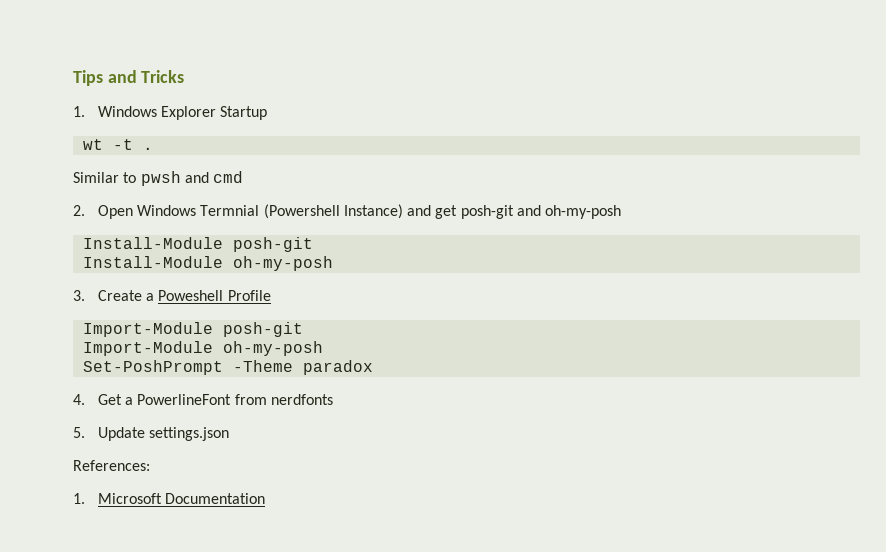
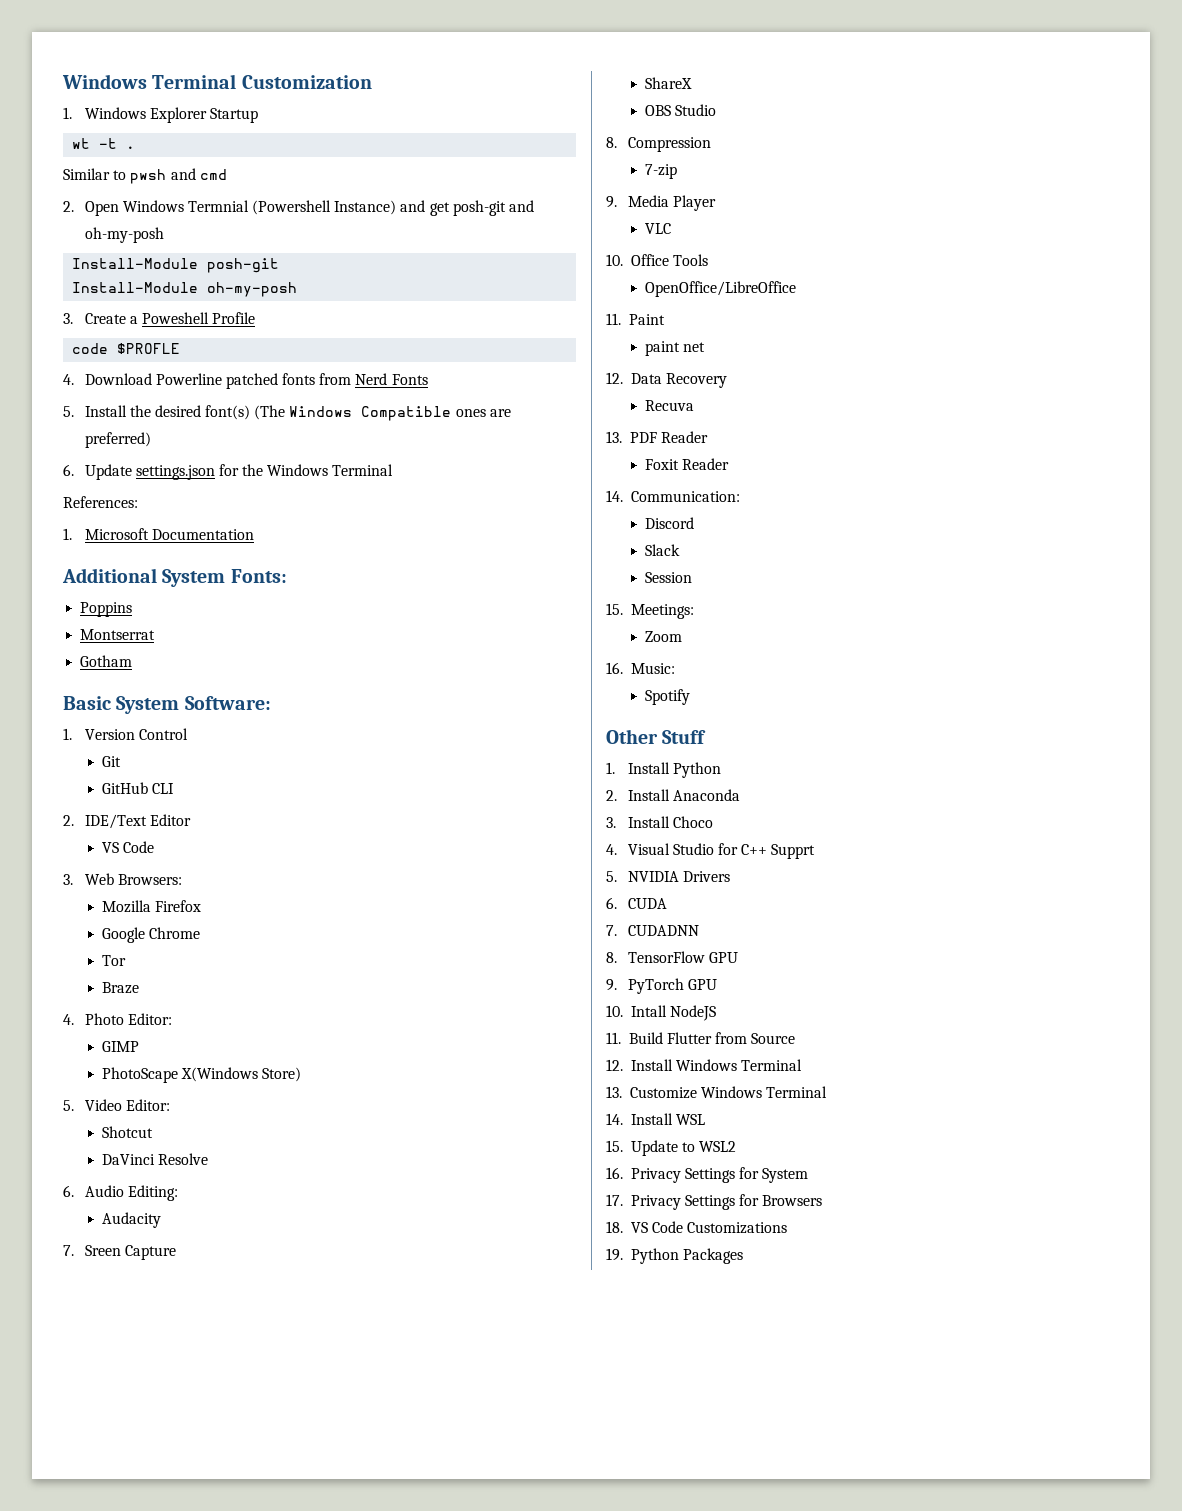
- Tips and Tricks
+ Windows Terminal Customization
- Import-Module posh-git
- Import-Module oh-my-posh
- Set-PoshPrompt -Theme paradox
- 4. Get a PowerlineFont from nerdfonts
- 5. Update settings.json
+ code $PROFLE
+ 4. Download Powerline patched fonts from Nerd Fonts
+ 5. Install the desired font(s) (The Windows Compatible ones are preferred)
+ 6. Update settings.json for the Windows Terminal
  References:
  1. Microsoft Documentation
+ Additional System Fonts:
+ Poppins
+ Montserrat
+ Gotham
+ Basic System Software:
+ 1. Version Control
+ Git
+ GitHub CLI
+ 2. IDE/Text Editor
+ VS Code
+ 3. Web Browsers:
+ Mozilla Firefox
+ Google Chrome
+ Tor
+ Braze
+ 4. Photo Editor:
+ GIMP
+ PhotoScape X(Windows Store)
+ 5. Video Editor:
+ Shotcut
+ DaVinci Resolve
+ 6. Audio Editing:
+ Audacity
+ 7. Sreen Capture
+ ShareX
+ OBS Studio
+ 8. Compression
+ 7-zip
+ 9. Media Player
+ VLC
+ 10. Office Tools
+ OpenOffice/LibreOffice
+ 11. Paint
+ paint net
+ 12. Data Recovery
+ Recuva
+ 13. PDF Reader
+ Foxit Reader
+ 14. Communication:
+ Discord
+ Slack
+ Session
+ 15. Meetings:
+ Zoom
+ 16. Music:
+ Spotify
+ Other Stuff
+ 1. Install Python
+ 2. Install Anaconda
+ 3. Install Choco
+ 4. Visual Studio for C++ Supprt
+ 5. NVIDIA Drivers
+ 6. CUDA
+ 7. CUDADNN
+ 8. TensorFlow GPU
+ 9. PyTorch GPU
+ 10. Intall NodeJS
+ 11. Build Flutter from Source
+ 12. Install Windows Terminal
+ 13. Customize Windows Terminal
+ 14. Install WSL
+ 15. Update to WSL2
+ 16. Privacy Settings for System
+ 17. Privacy Settings for Browsers
+ 18. VS Code Customizations
+ 19. Python Packages

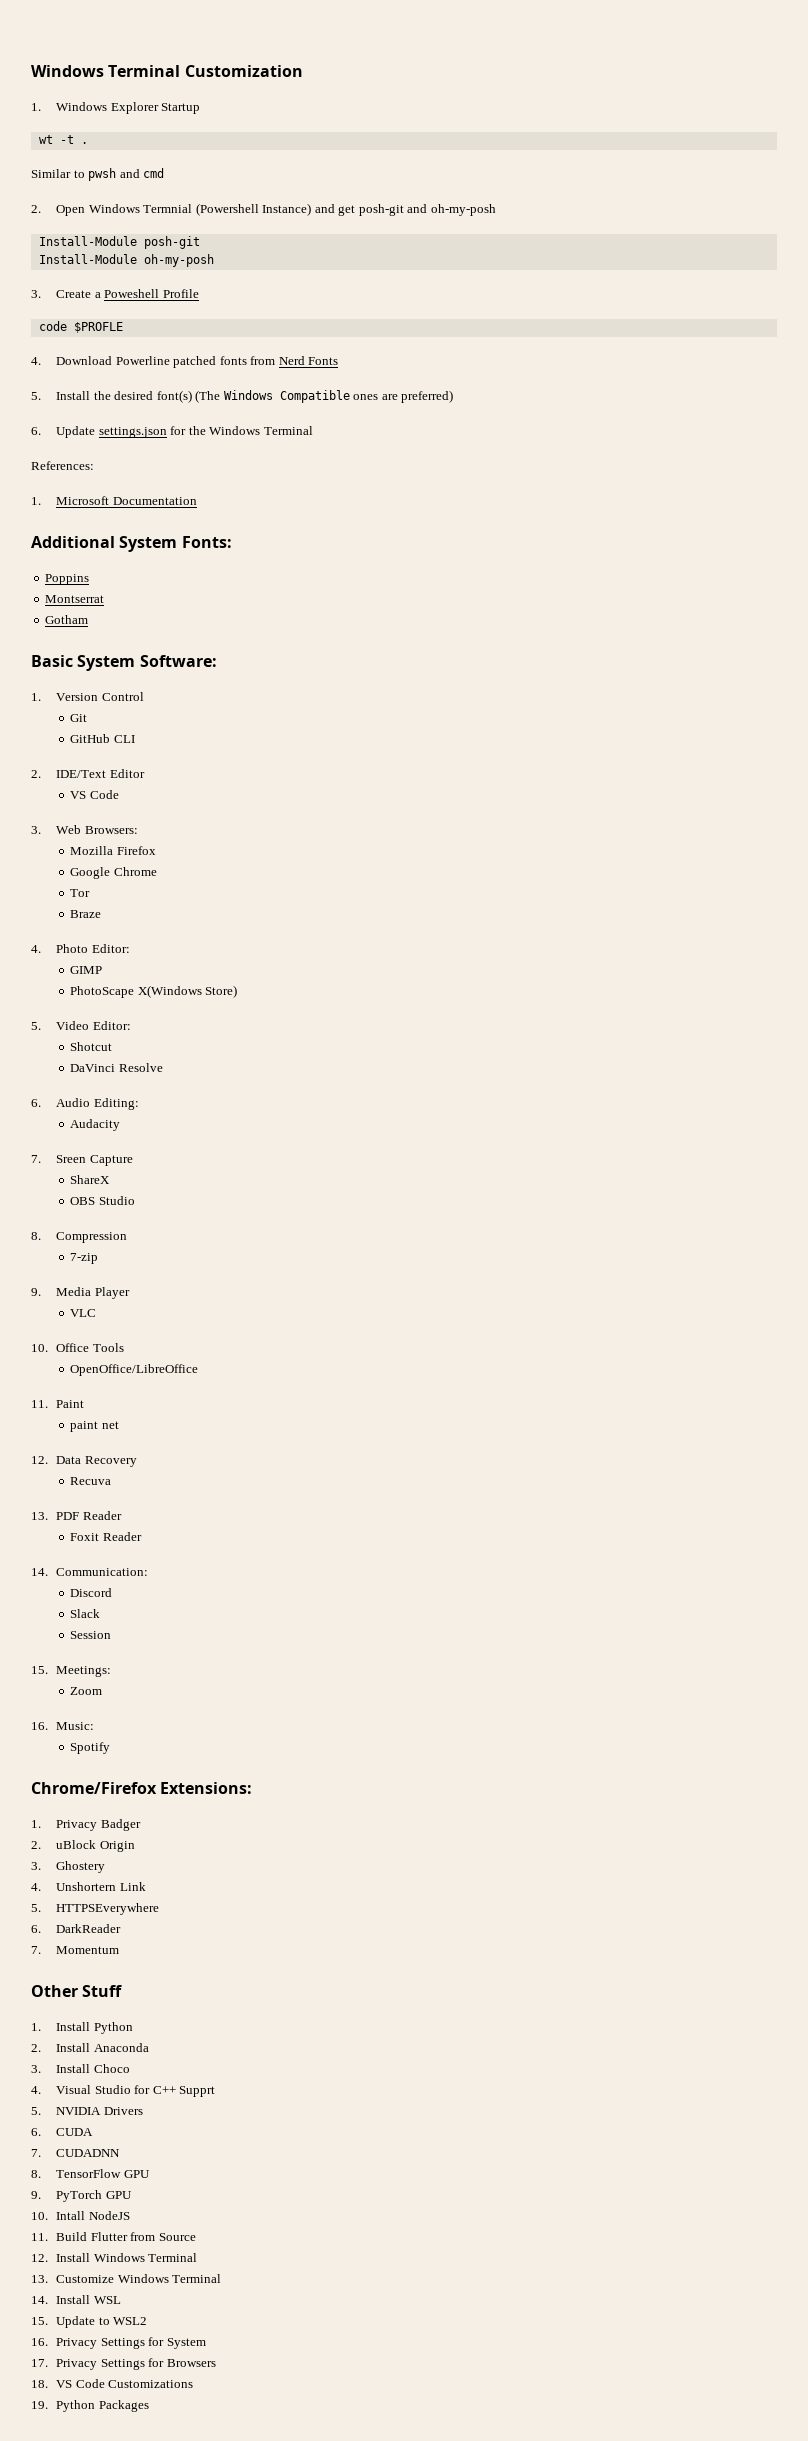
+ Chrome/Firefox Extensions:
+ 1. Privacy Badger
+ 2. uBlock Origin
+ 3. Ghostery
+ 4. Unshortern Link
+ 5. HTTPSEverywhere
+ 6. DarkReader
+ 7. Momentum

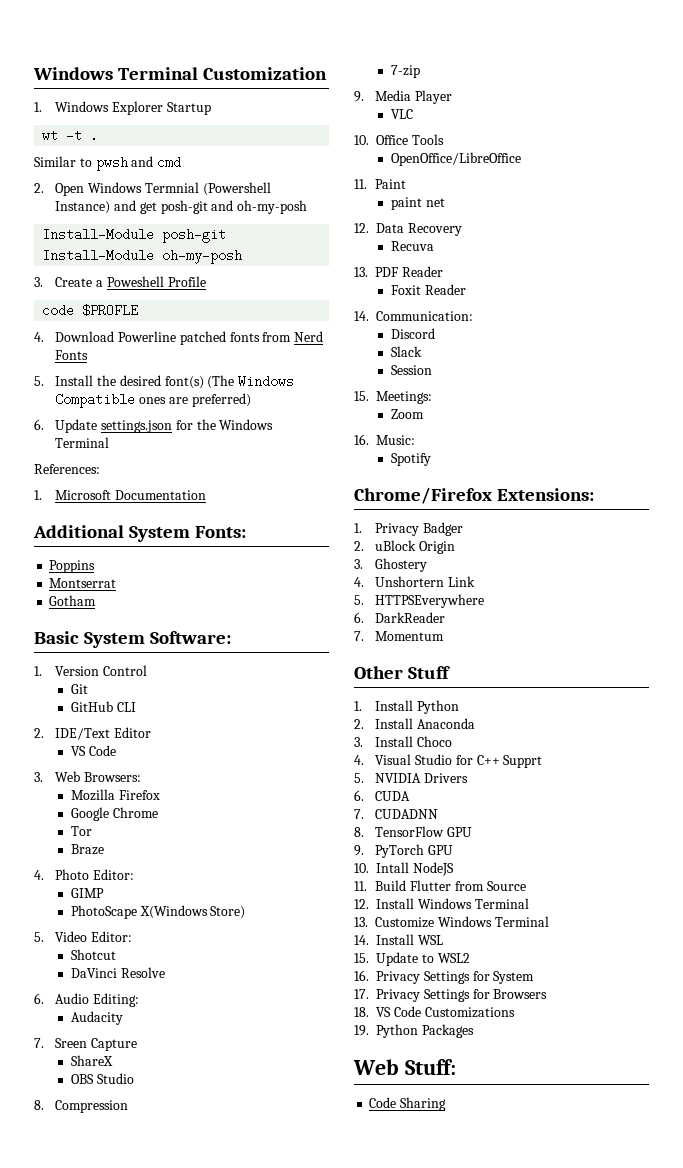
+ Web Stuff:
+ Code Sharing

